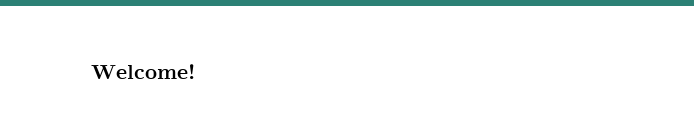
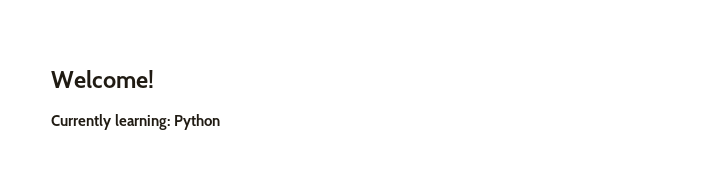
+ Currently learning: Python

